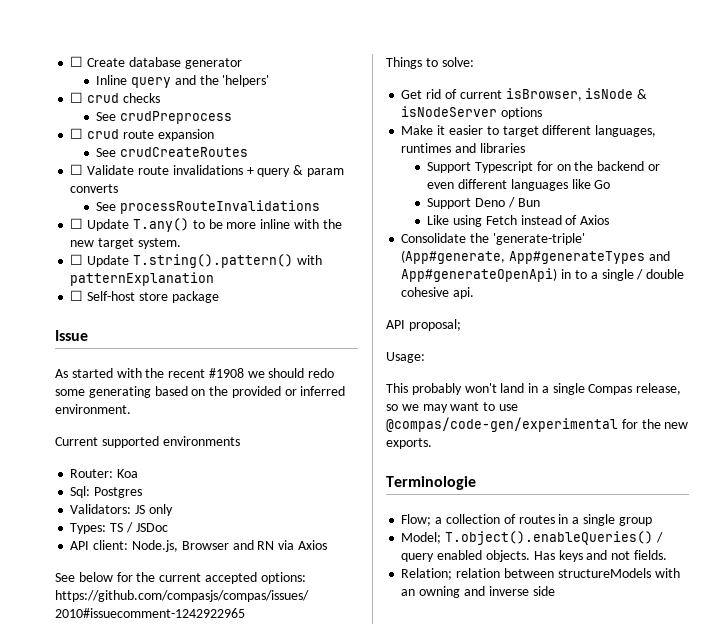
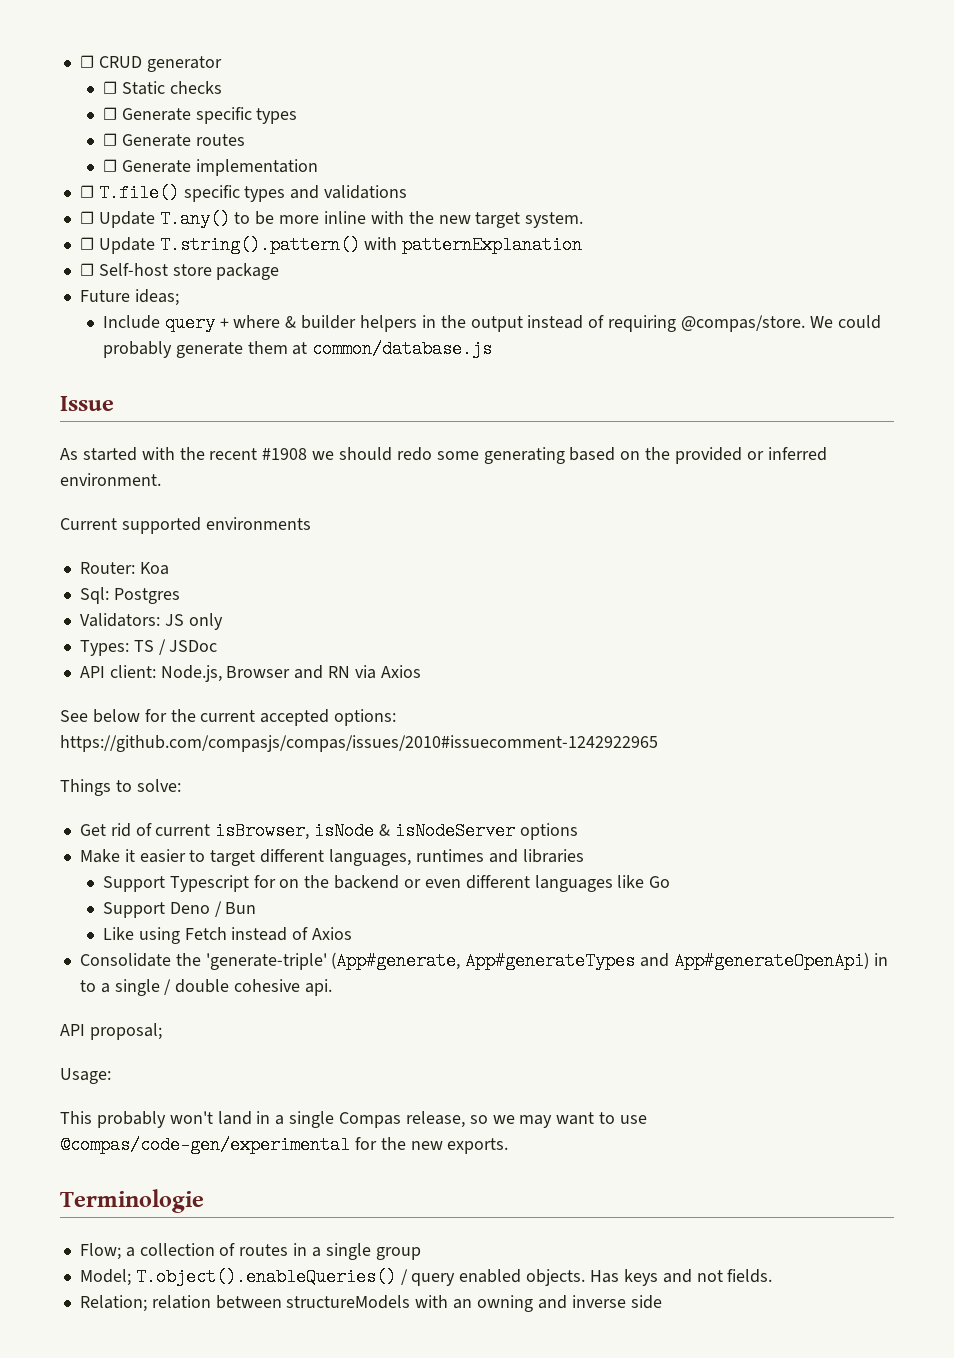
- ☐ Create database generator
+ ☐ CRUD generator
- Inline query and the 'helpers'
- ☐ crud checks
- See crudPreprocess
- ☐ crud route expansion
- See crudCreateRoutes
- ☐ Validate route invalidations + query & param converts
- See processRouteInvalidations
+ ☐ Static checks
+ ☐ Generate specific types
+ ☐ Generate routes
+ ☐ Generate implementation
+ ☐ T.file() specific types and validations
+ Future ideas;
+ Include query + where & builder helpers in the output instead of requiring @compas/store. We could probably generate them at common/database.js

